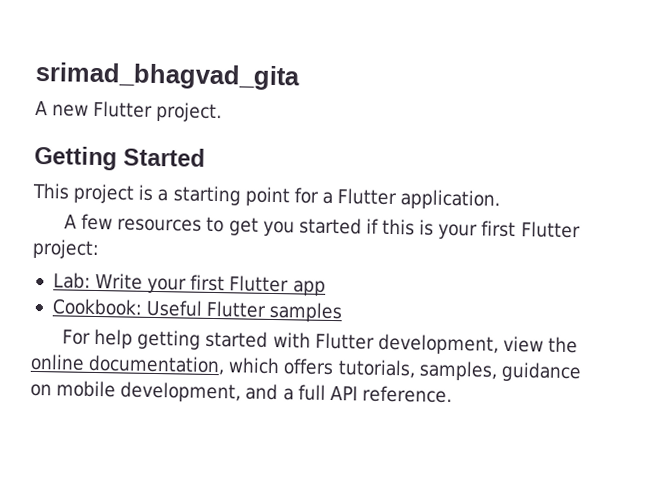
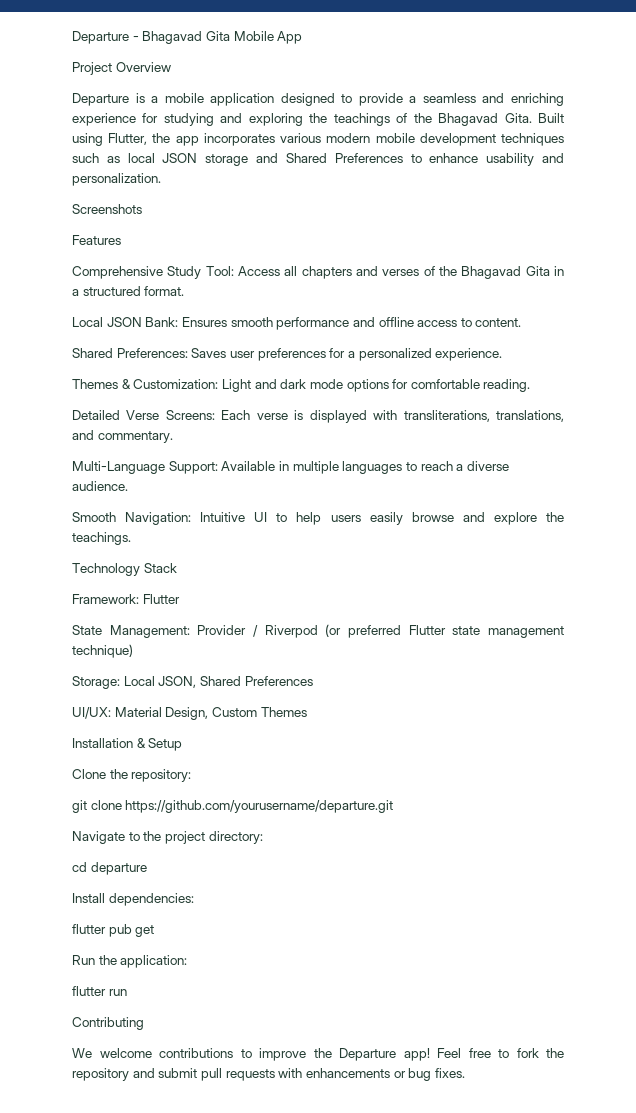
- srimad_bhagvad_gita
- A new Flutter project.
- Getting Started
- This project is a starting point for a Flutter application.
- A few resources to get you started if this is your first Flutter project:
- Lab: Write your first Flutter app
- Cookbook: Useful Flutter samples
- For help getting started with Flutter development, view the online documentation, which offers tutorials, samples, guidance on mobile development, and a full API reference.
+ Departure - Bhagavad Gita Mobile App
+ Project Overview
+ Departure is a mobile application designed to provide a seamless and enriching experience for studying and exploring the teachings of the Bhagavad Gita. Built using Flutter, the app incorporates various modern mobile development techniques such as local JSON storage and Shared Preferences to enhance usability and personalization.
+ Screenshots
+ Features
+ Comprehensive Study Tool: Access all chapters and verses of the Bhagavad Gita in a structured format.
+ Local JSON Bank: Ensures smooth performance and offline access to content.
+ Shared Preferences: Saves user preferences for a personalized experience.
+ Themes & Customization: Light and dark mode options for comfortable reading.
+ Detailed Verse Screens: Each verse is displayed with transliterations, translations, and commentary.
+ Multi-Language Support: Available in multiple languages to reach a diverse audience.
+ Smooth Navigation: Intuitive UI to help users easily browse and explore the teachings.
+ Technology Stack
+ Framework: Flutter
+ State Management: Provider / Riverpod (or preferred Flutter state management technique)
+ Storage: Local JSON, Shared Preferences
+ UI/UX: Material Design, Custom Themes
+ Installation & Setup
+ Clone the repository:
+ git clone https://github.com/yourusername/departure.git
+ Navigate to the project directory:
+ cd departure
+ Install dependencies:
+ flutter pub get
+ Run the application:
+ flutter run
+ Contributing
+ We welcome contributions to improve the Departure app! Feel free to fork the repository and submit pull requests with enhancements or bug fixes.

